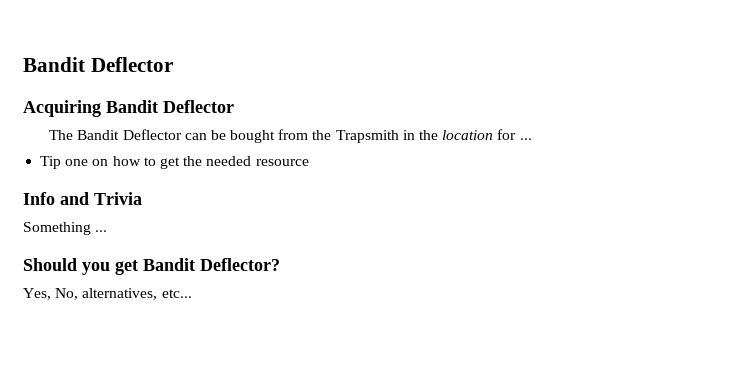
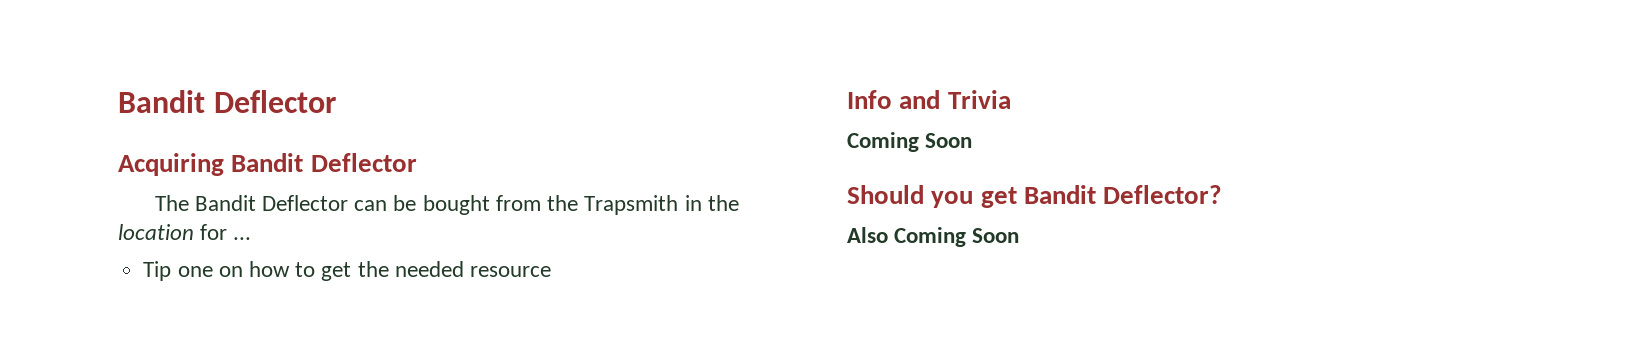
  Info and Trivia
- Something ...
+ Coming Soon
- Yes, No, alternatives, etc...
+ Also Coming Soon

